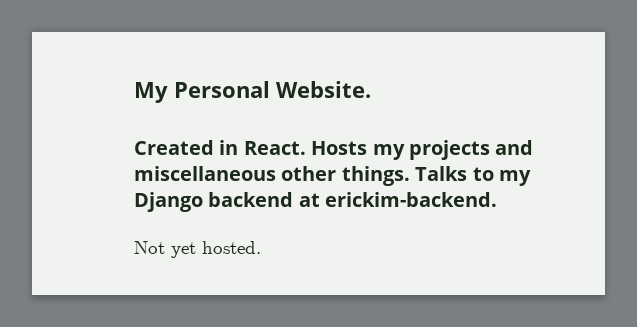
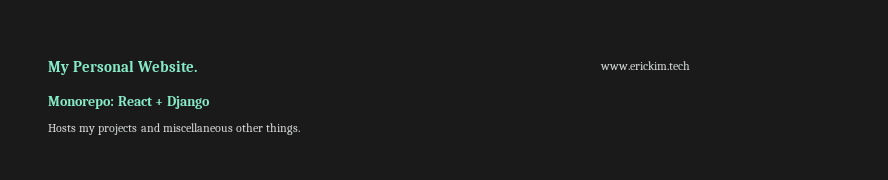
- Created in React. Hosts my projects and miscellaneous other things. Talks to my Django backend at erickim-backend.
- Not yet hosted.
+ Monorepo: React + Django
+ Hosts my projects and miscellaneous other things.
+ www.erickim.tech

